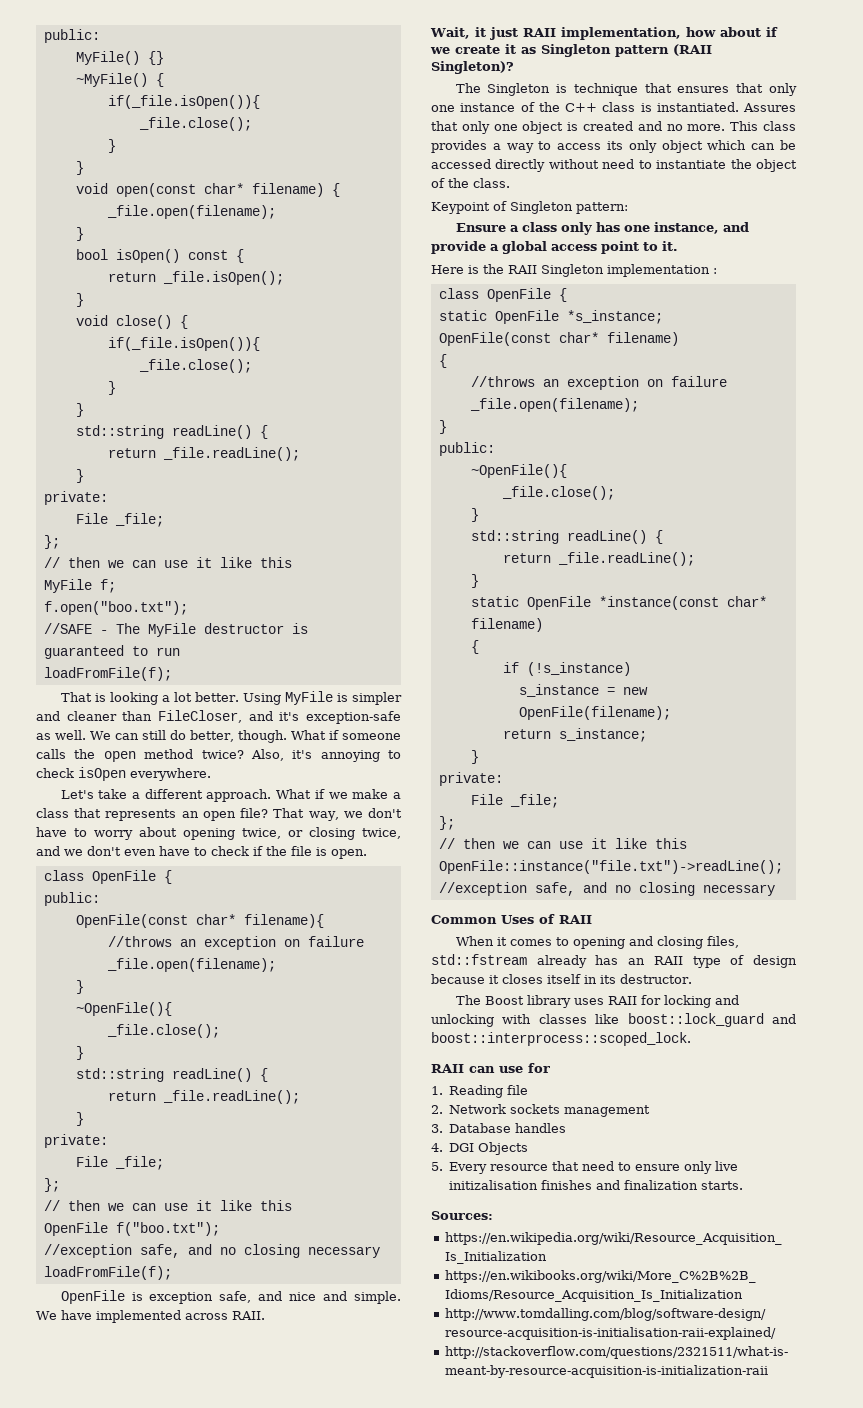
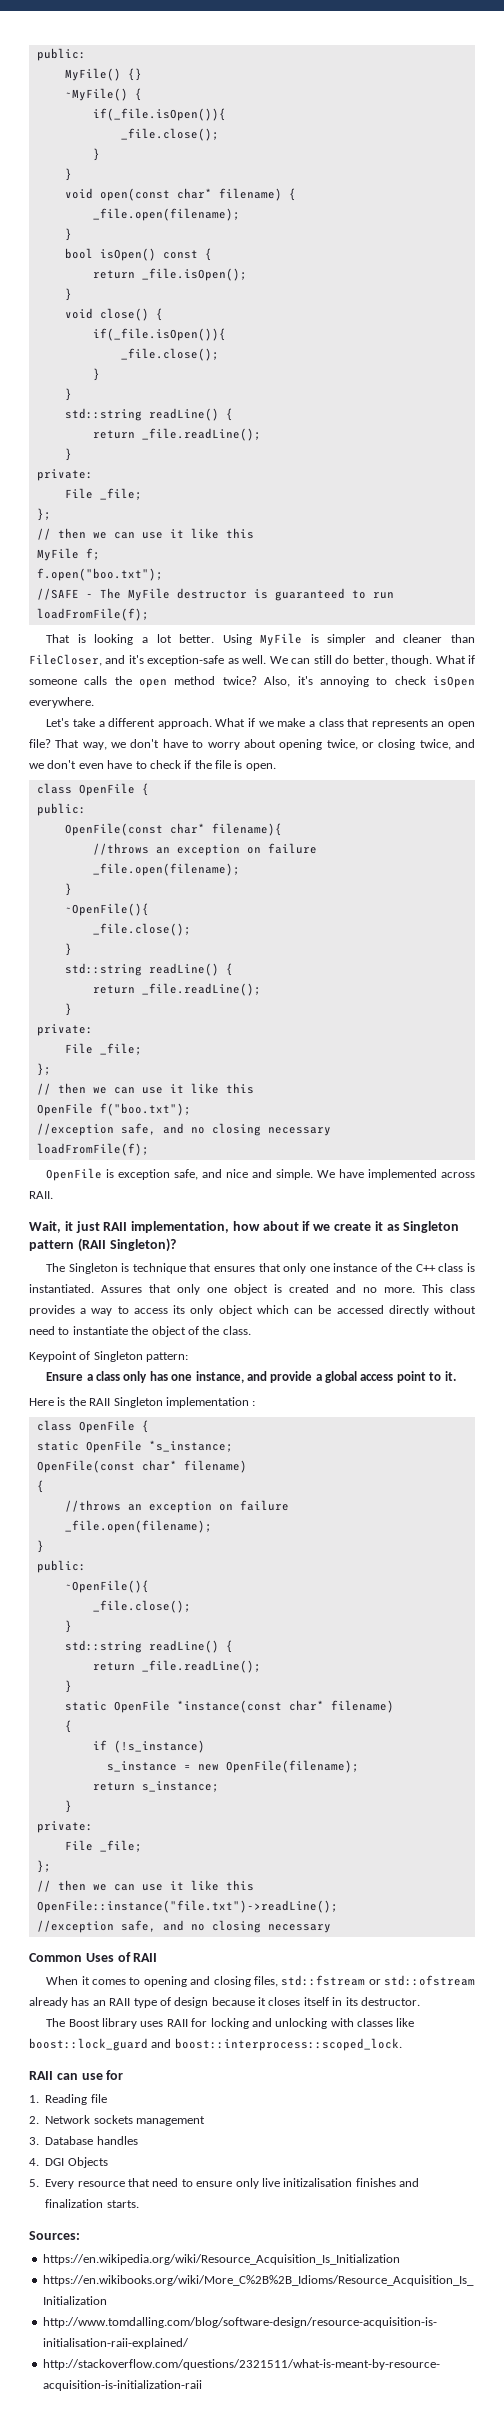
- When it comes to opening and closing files, std::fstream already has an RAII type of design because it closes itself in its destructor.
+ When it comes to opening and closing files, std::fstream or std::ofstream already has an RAII type of design because it closes itself in its destructor.

